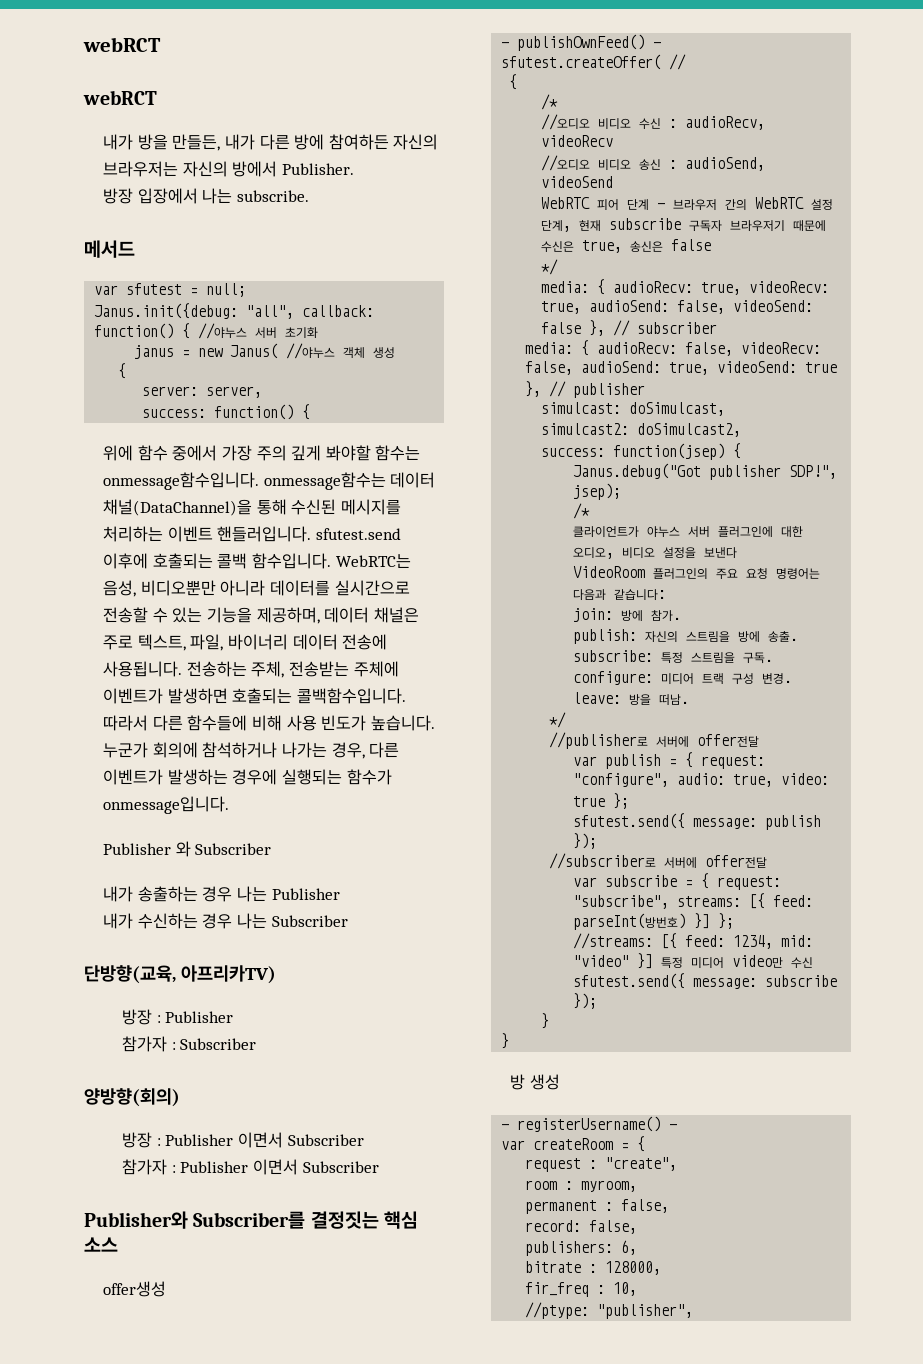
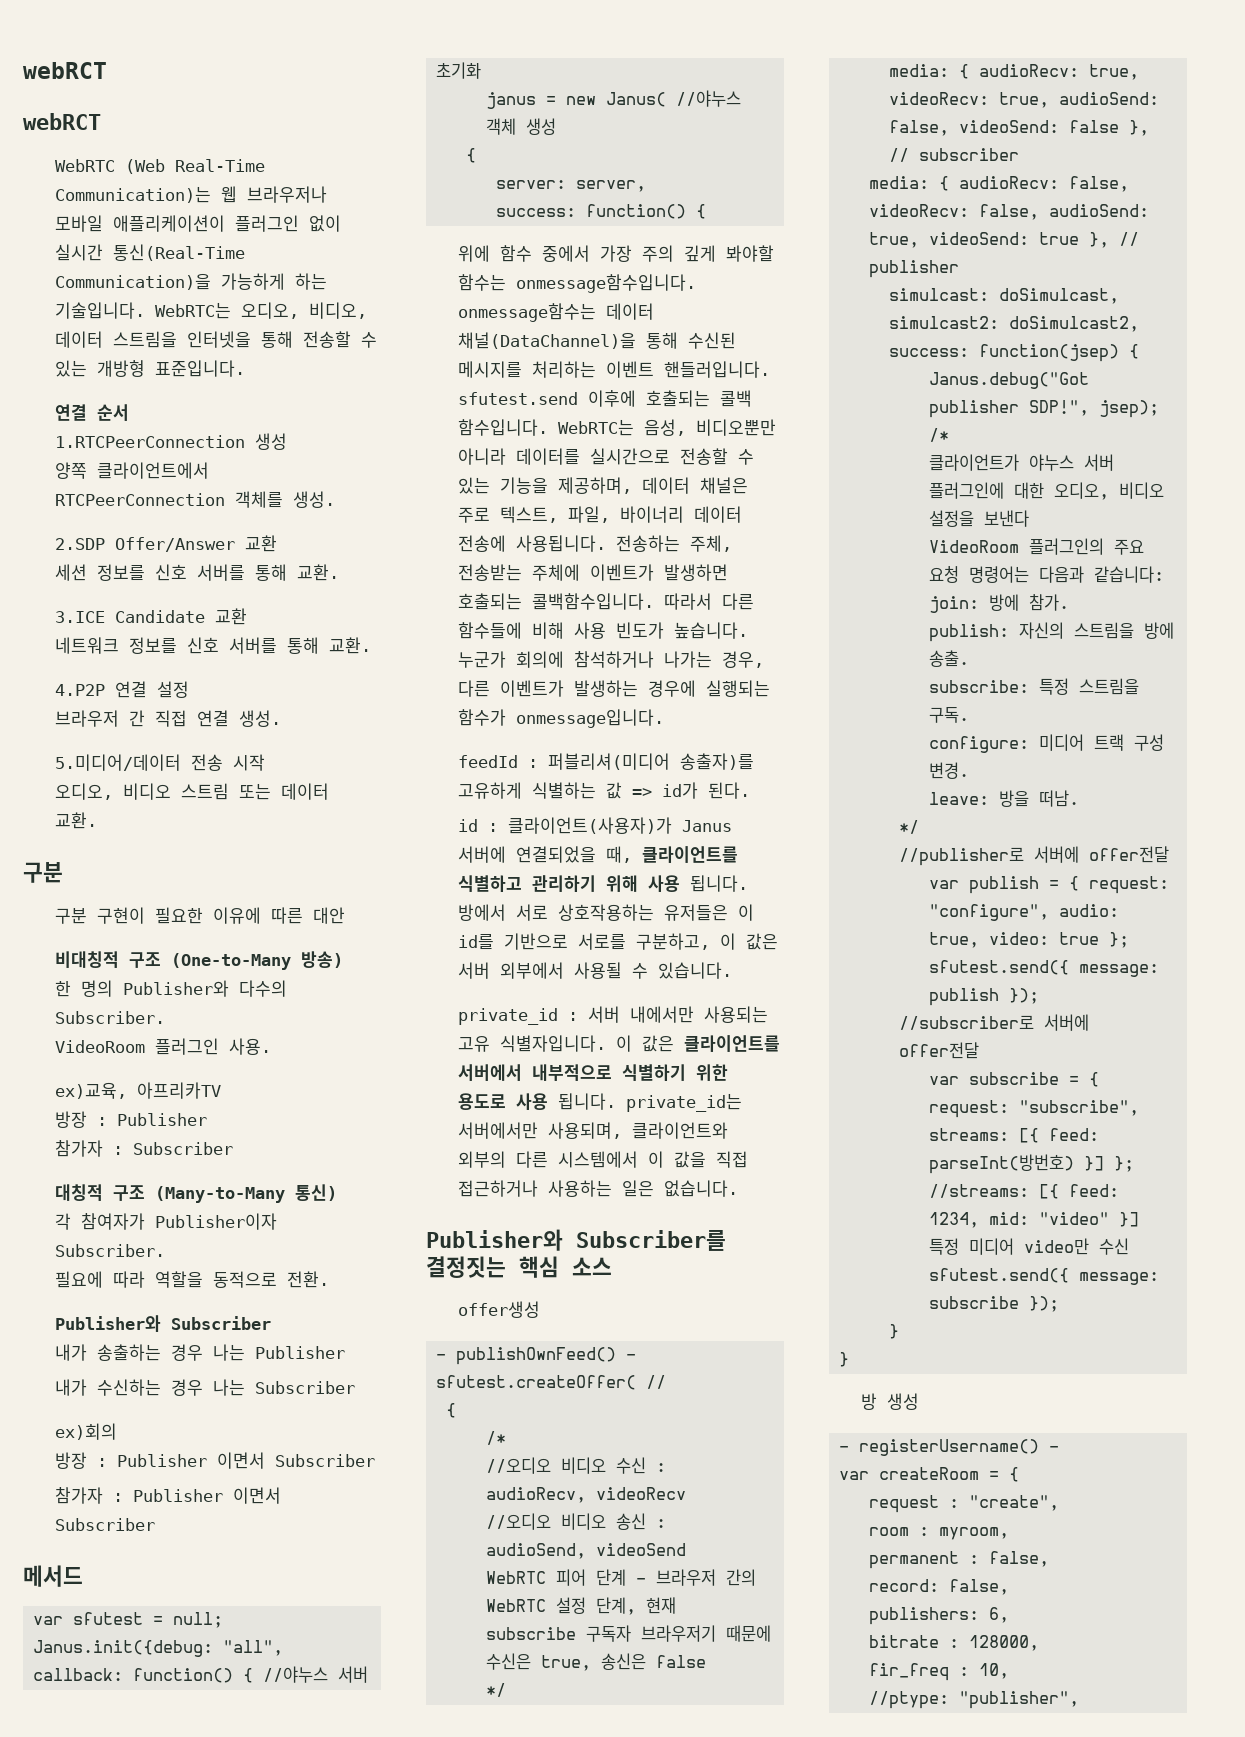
- 내가 방을 만들든, 내가 다른 방에 참여하든 자신의 브라우저는 자신의 방에서 Publisher.
- 방장 입장에서 나는 subscribe.
+ WebRTC (Web Real-Time Communication)는 웹 브라우저나 모바일 애플리케이션이 플러그인 없이 실시간 통신(Real-Time Communication)을 가능하게 하는 기술입니다. WebRTC는 오디오, 비디오, 데이터 스트림을 인터넷을 통해 전송할 수 있는 개방형 표준입니다.
+ 연결 순서
+ 1.RTCPeerConnection 생성
+ 양쪽 클라이언트에서 RTCPeerConnection 객체를 생성.
+ 2.SDP Offer/Answer 교환
+ 세션 정보를 신호 서버를 통해 교환.
+ 3.ICE Candidate 교환
+ 네트워크 정보를 신호 서버를 통해 교환.
+ 4.P2P 연결 설정
+ 브라우저 간 직접 연결 생성.
+ 5.미디어/데이터 전송 시작
+ 오디오, 비디오 스트림 또는 데이터 교환.
+ 구분
+ 구분 구현이 필요한 이유에 따른 대안
+ 비대칭적 구조 (One-to-Many 방송)
+ 한 명의 Publisher와 다수의 Subscriber.
+ VideoRoom 플러그인 사용.
+ ex)교육, 아프리카TV
+ 방장 : Publisher
+ 참가자 : Subscriber
+ 대칭적 구조 (Many-to-Many 통신)
+ 각 참여자가 Publisher이자 Subscriber.
+ 필요에 따라 역할을 동적으로 전환.
+ Publisher와 Subscriber
+ 내가 송출하는 경우 나는 Publisher
+ 내가 수신하는 경우 나는 Subscriber
+ ex)회의
+ 방장 : Publisher 이면서 Subscriber
+ 참가자 : Publisher 이면서 Subscriber
- Publisher 와 Subscriber
- 내가 송출하는 경우 나는 Publisher
- 내가 수신하는 경우 나는 Subscriber
- 단방향(교육, 아프리카TV)
- 방장 : Publisher
- 참가자 : Subscriber
- 양방향(회의)
- 방장 : Publisher 이면서 Subscriber
- 참가자 : Publisher 이면서 Subscriber
+ feedId : 퍼블리셔(미디어 송출자)를 고유하게 식별하는 값 => id가 된다.
+ id : 클라이언트(사용자)가 Janus 서버에 연결되었을 때, 클라이언트를 식별하고 관리하기 위해 사용 됩니다. 방에서 서로 상호작용하는 유저들은 이 id를 기반으로 서로를 구분하고, 이 값은 서버 외부에서 사용될 수 있습니다.
+ private_id : 서버 내에서만 사용되는 고유 식별자입니다. 이 값은 클라이언트를 서버에서 내부적으로 식별하기 위한 용도로 사용 됩니다. private_id는 서버에서만 사용되며, 클라이언트와 외부의 다른 시스템에서 이 값을 직접 접근하거나 사용하는 일은 없습니다.

